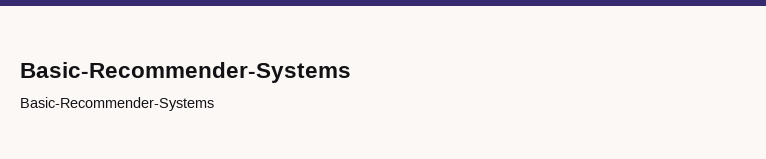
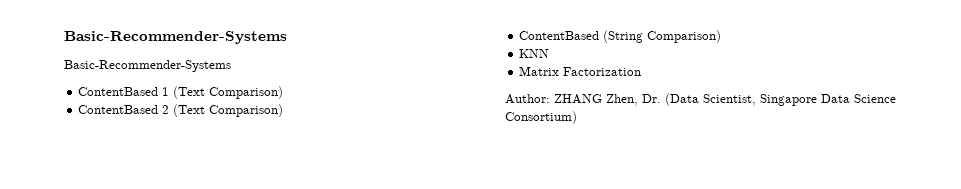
+ ContentBased 1 (Text Comparison)
+ ContentBased 2 (Text Comparison)
+ ContentBased (String Comparison)
+ KNN
+ Matrix Factorization
+ Author: ZHANG Zhen, Dr. (Data Scientist, Singapore Data Science Consortium)

